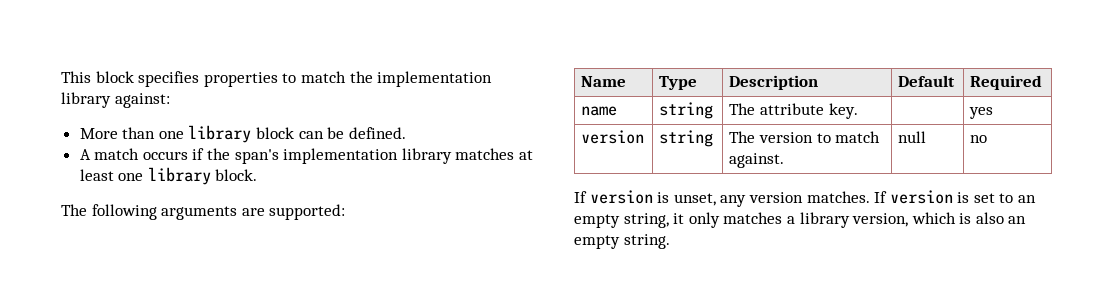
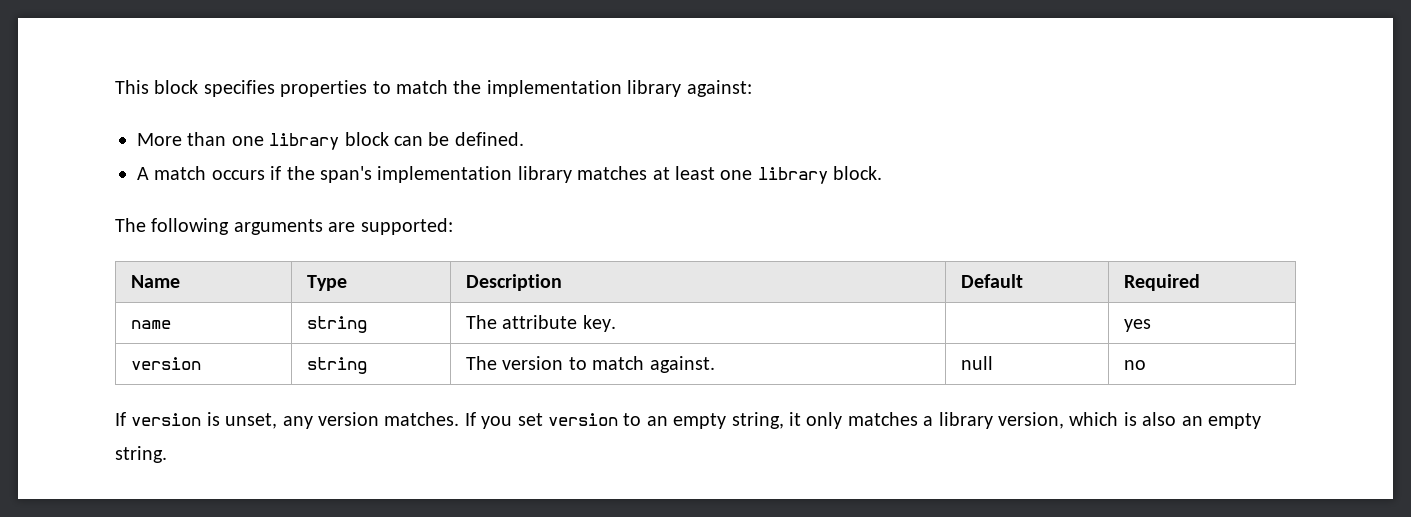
- If version is set to an empty string, it only matches a library version, which is also an empty string.
+ If you set version to an empty string, it only matches a library version, which is also an empty string.

